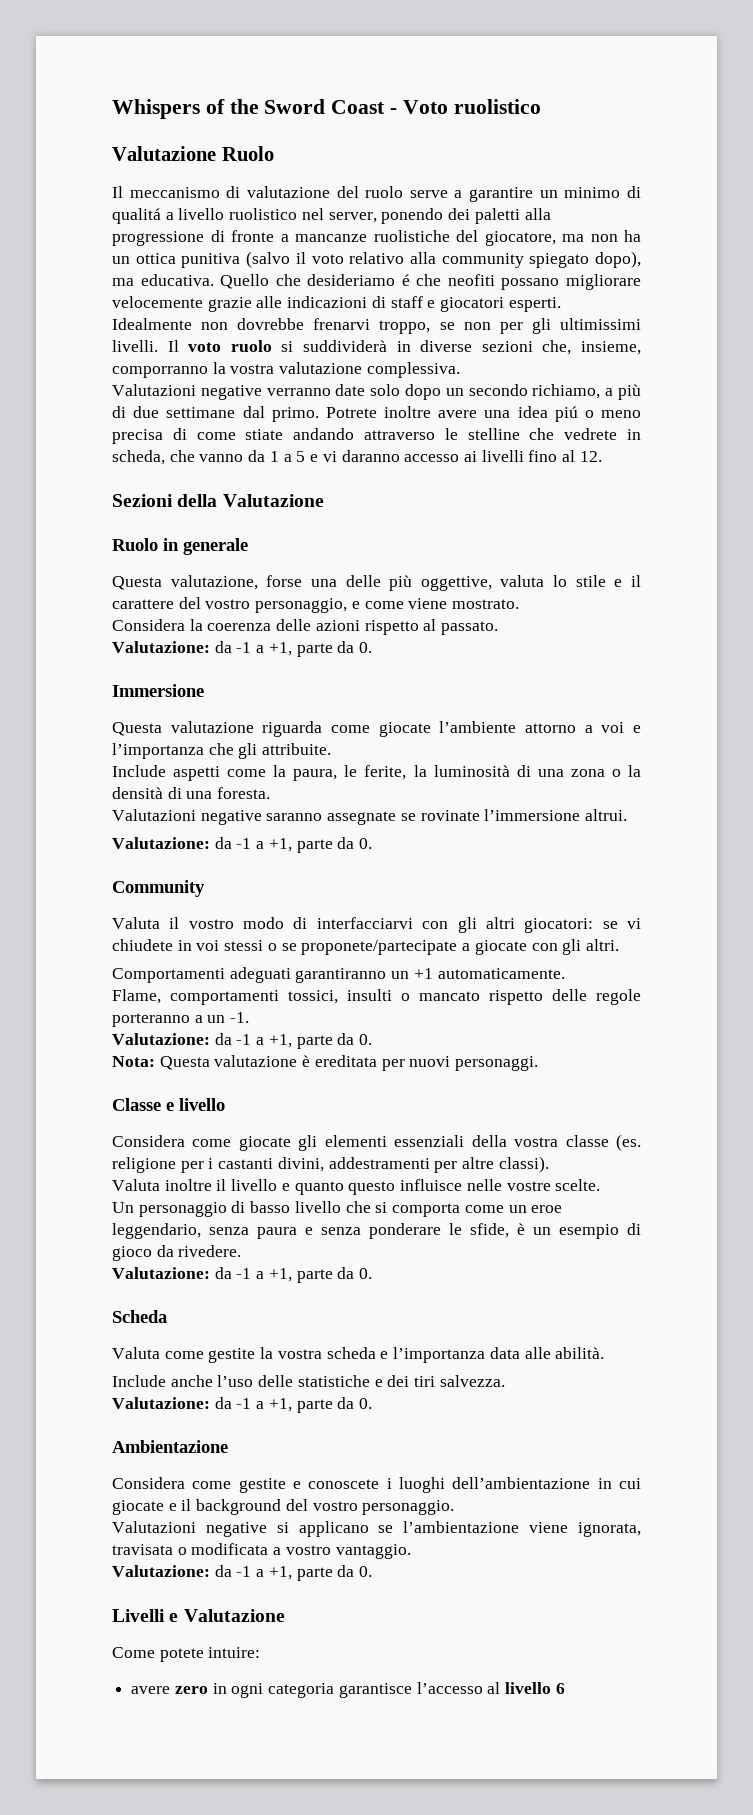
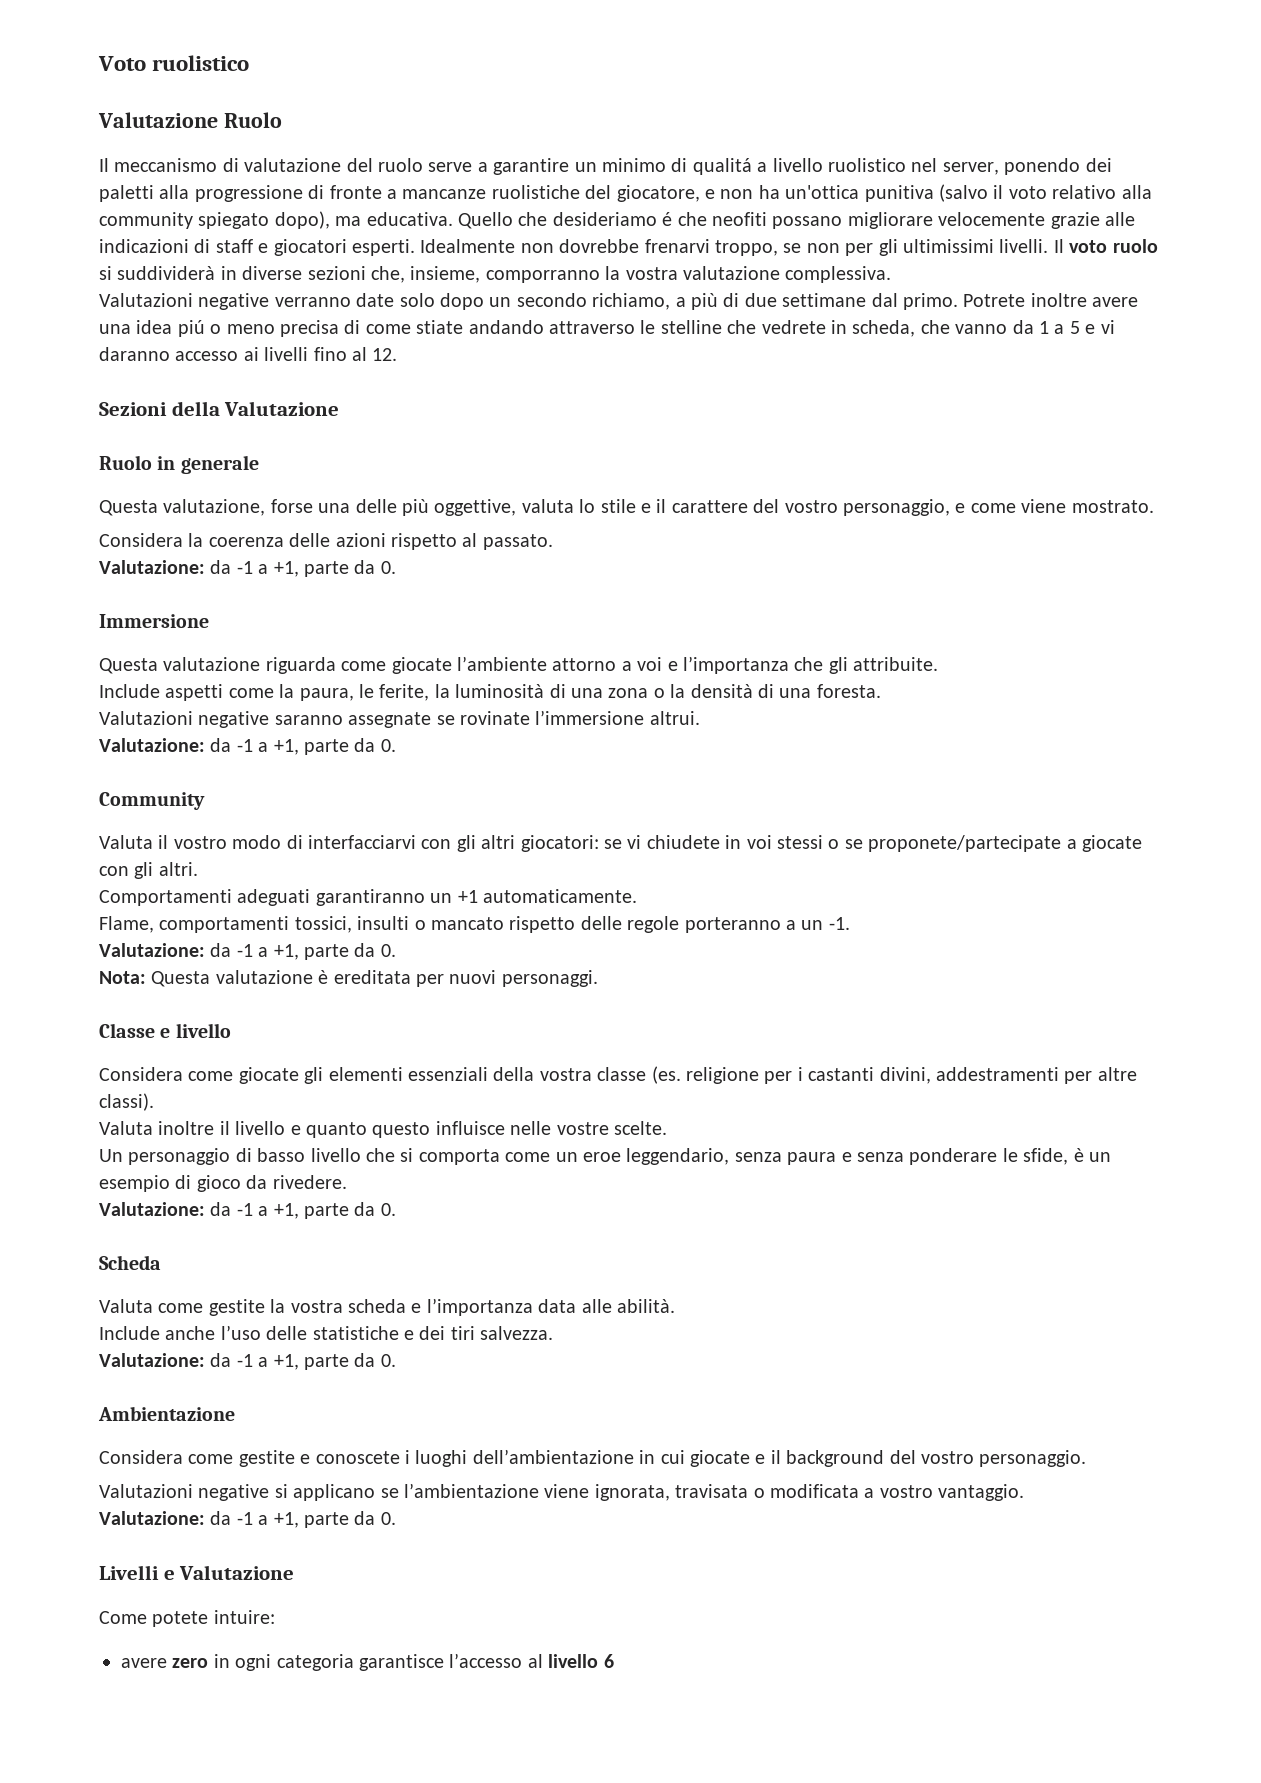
- Whispers of the Sword Coast - Voto ruolistico
+ Voto ruolistico
- Il meccanismo di valutazione del ruolo serve a garantire un minimo di qualitá a livello ruolistico nel server, ponendo dei paletti alla progressione di fronte a mancanze ruolistiche del giocatore, ma non ha un ottica punitiva (salvo il voto relativo alla community spiegato dopo), ma educativa.
+ Il meccanismo di valutazione del ruolo serve a garantire un minimo di qualitá a livello ruolistico nel server, ponendo dei paletti alla progressione di fronte a mancanze ruolistiche del giocatore, e non ha un'ottica punitiva (salvo il voto relativo alla community spiegato dopo), ma educativa.

